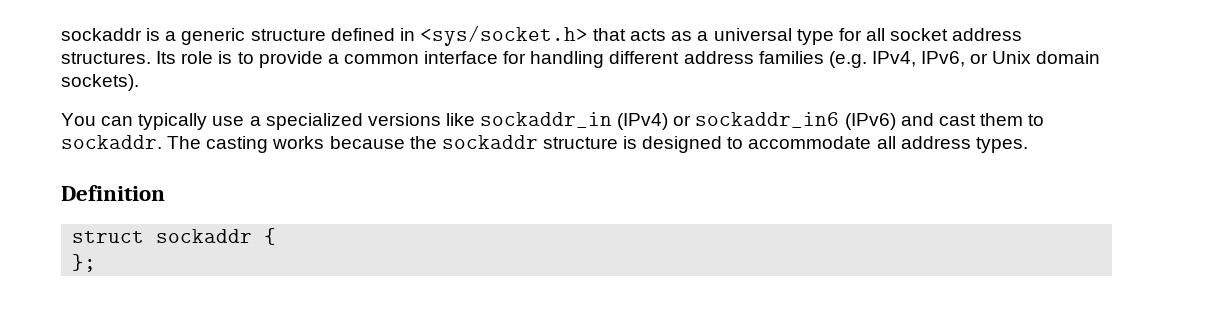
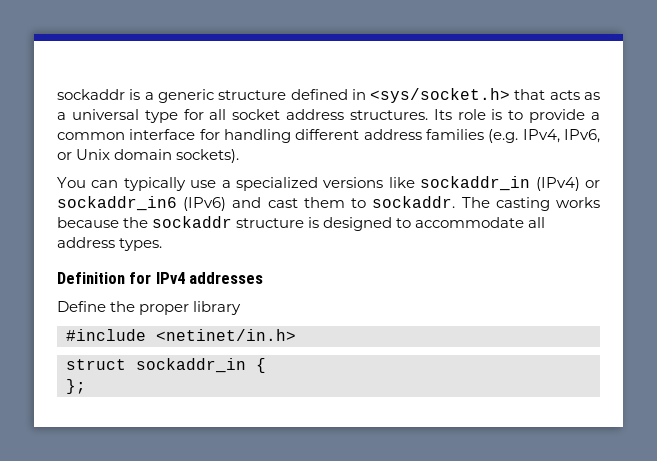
- Definition
+ Definition for IPv4 addresses
+ Define the proper library
+ #include <netinet/in.h>
- struct sockaddr {
+ struct sockaddr_in {

